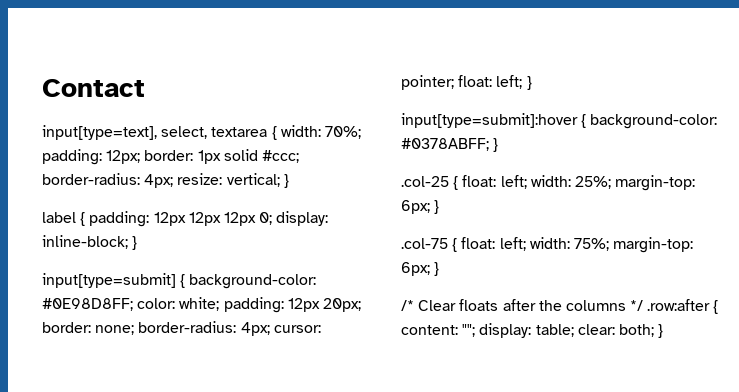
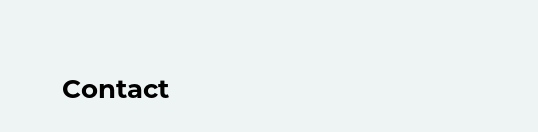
- input[type=text], select, textarea { width: 70%; padding: 12px; border: 1px solid #ccc; border-radius: 4px; resize: vertical; }
- label { padding: 12px 12px 12px 0; display: inline-block; }
- input[type=submit] { background-color: #0E98D8FF; color: white; padding: 12px 20px; border: none; border-radius: 4px; cursor: pointer; float: left; }
- input[type=submit]:hover { background-color: #0378ABFF; }
- .col-25 { float: left; width: 25%; margin-top: 6px; }
- .col-75 { float: left; width: 75%; margin-top: 6px; }
- /* Clear floats after the columns */ .row:after { content: ""; display: table; clear: both; }

